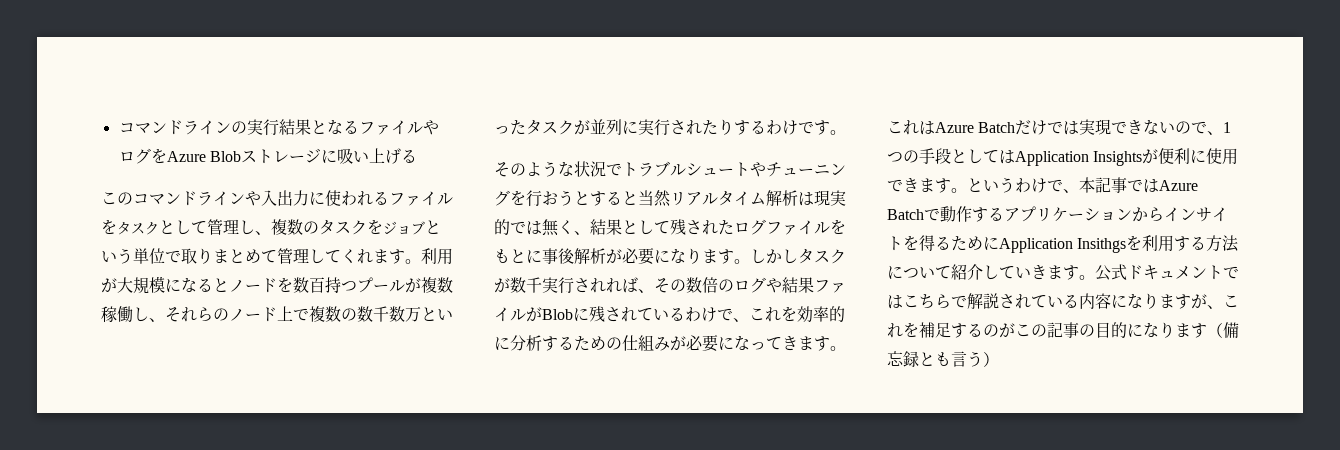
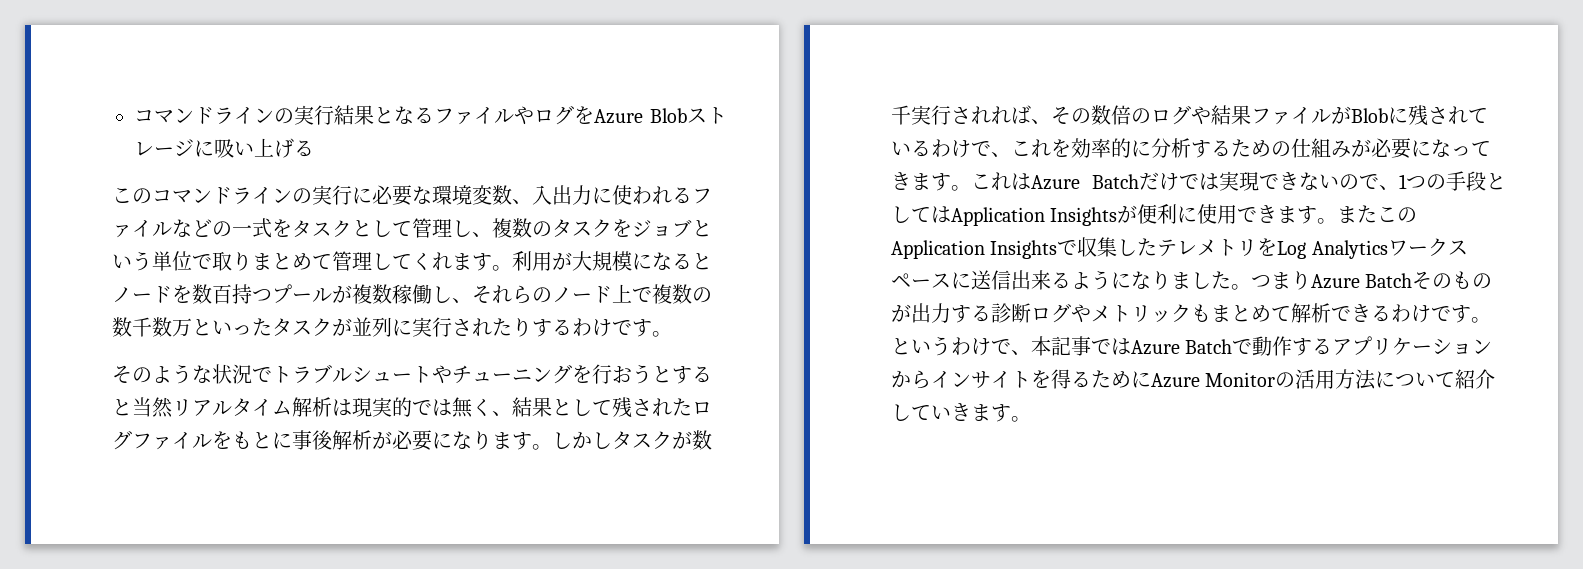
- このコマンドラインや入出力に使われるファイルをタスクとして管理し、複数のタスクをジョブという単位で取りまとめて管理してくれます。
+ このコマンドラインの実行に必要な環境変数、入出力に使われるファイルなどの一式をタスクとして管理し、複数のタスクをジョブという単位で取りまとめて管理してくれます。
+ またこのApplication Insightsで収集したテレメトリをLog Analyticsワークスペースに送信出来るようになりました。つまりAzure Batchそのものが出力する診断ログやメトリックもまとめて解析できるわけです。
- というわけで、本記事ではAzure Batchで動作するアプリケーションからインサイトを得るためにApplication Insithgsを利用する方法について紹介していきます。公式ドキュメントではこちらで解説されている内容になりますが、これを補足するのがこの記事の目的になります（備忘録とも言う）
+ というわけで、本記事ではAzure Batchで動作するアプリケーションからインサイトを得るためにAzure Monitorの活用方法について紹介していきます。

